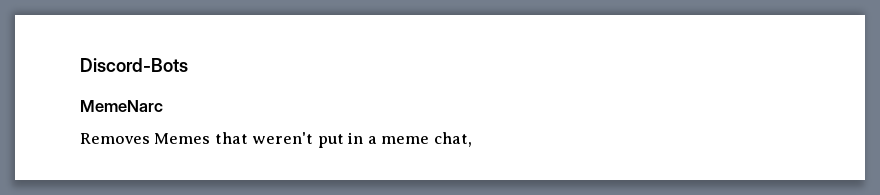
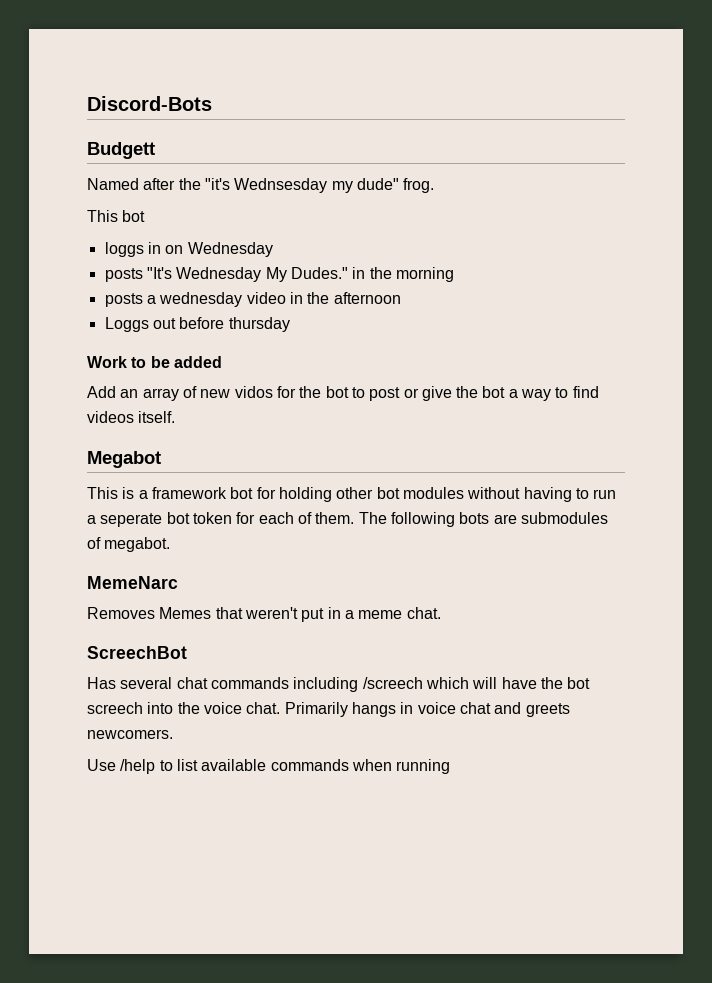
+ Budgett
+ Named after the "it's Wednsesday my dude" frog.
+ This bot
+ loggs in on Wednesday
+ posts "It's Wednesday My Dudes." in the morning
+ posts a wednesday video in the afternoon
+ Loggs out before thursday
+ Work to be added
+ Add an array of new vidos for the bot to post or give the bot a way to find videos itself.
+ Megabot
+ This is a framework bot for holding other bot modules without having to run a seperate bot token for each of them. The following bots are submodules of megabot.
- Removes Memes that weren't put in a meme chat,
+ Removes Memes that weren't put in a meme chat.
+ ScreechBot
+ Has several chat commands including /screech which will have the bot screech into the voice chat. Primarily hangs in voice chat and greets newcomers.
+ Use /help to list available commands when running

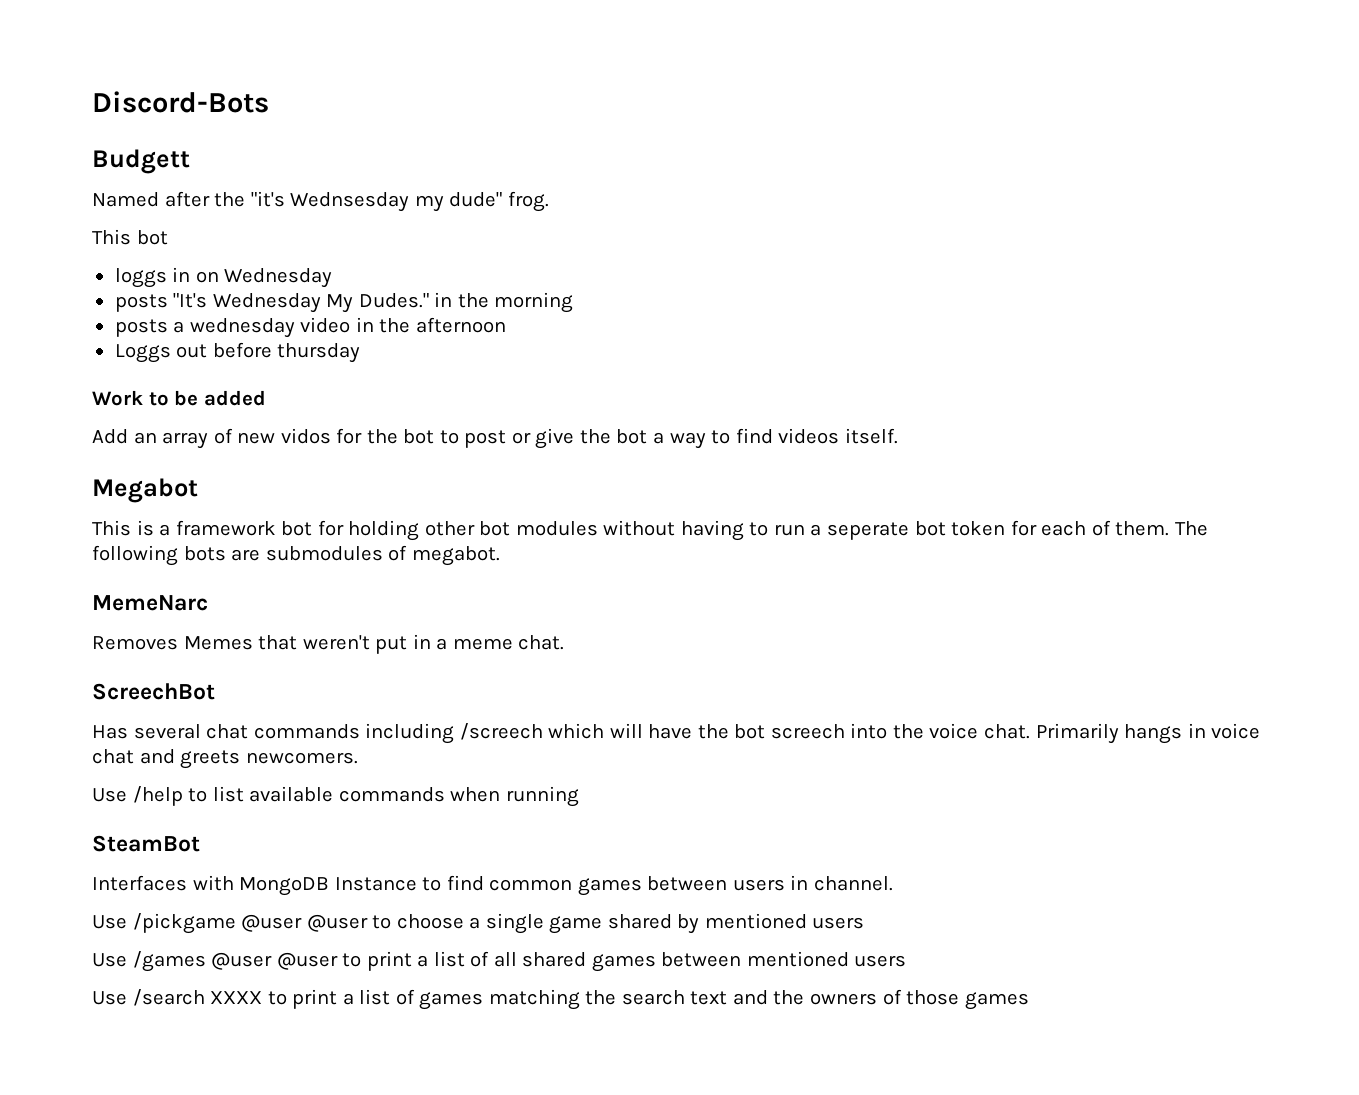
+ SteamBot
+ Interfaces with MongoDB Instance to find common games between users in channel.
+ Use /pickgame @user @user to choose a single game shared by mentioned users
+ Use /games @user @user to print a list of all shared games between mentioned users
+ Use /search XXXX to print a list of games matching the search text and the owners of those games

